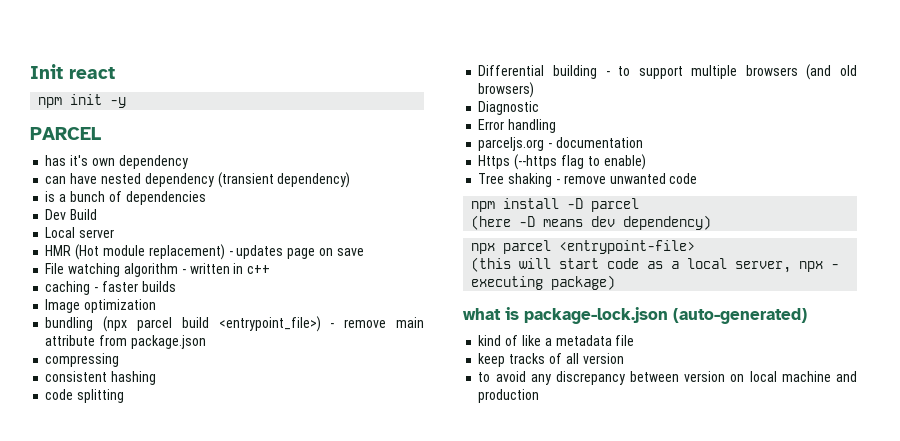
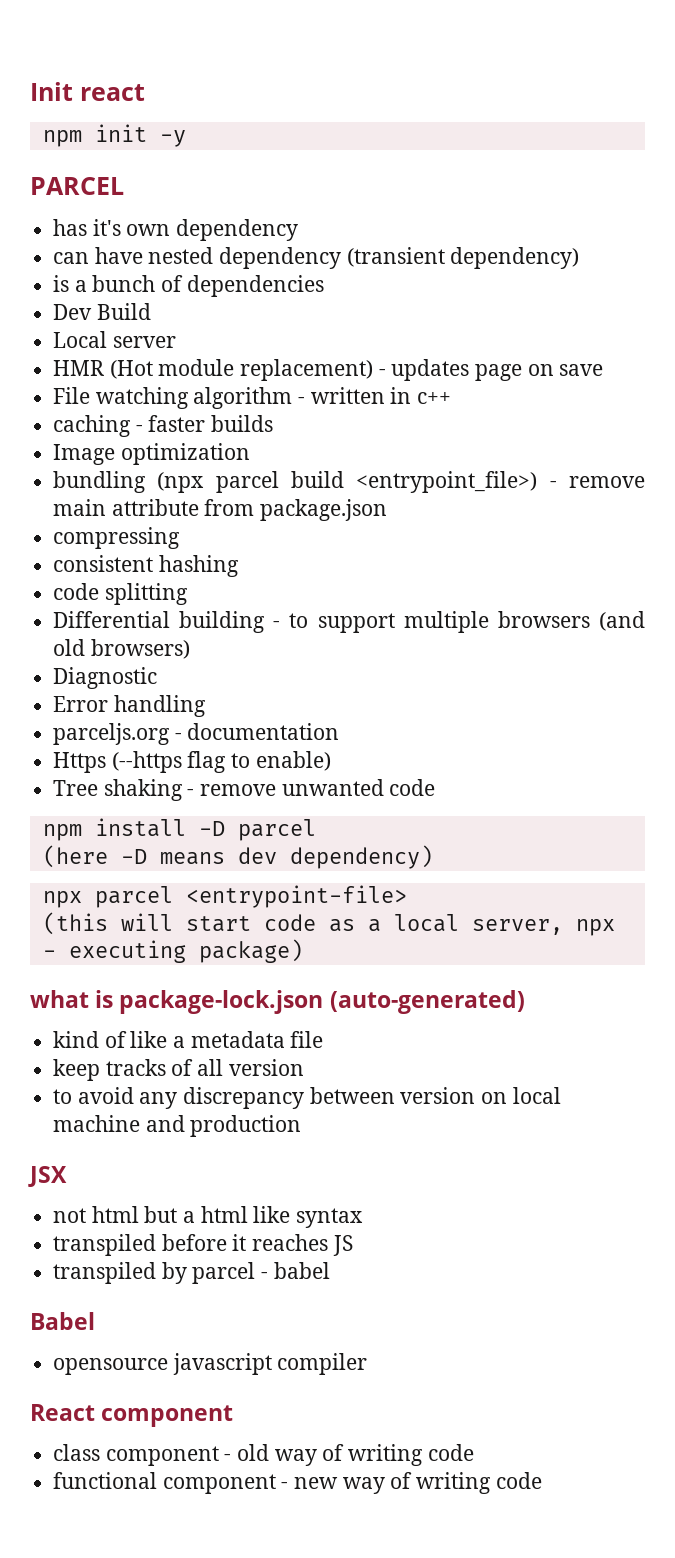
+ JSX
+ not html but a html like syntax
+ transpiled before it reaches JS
+ transpiled by parcel - babel
+ Babel
+ opensource javascript compiler
+ React component
+ class component - old way of writing code
+ functional component - new way of writing code

